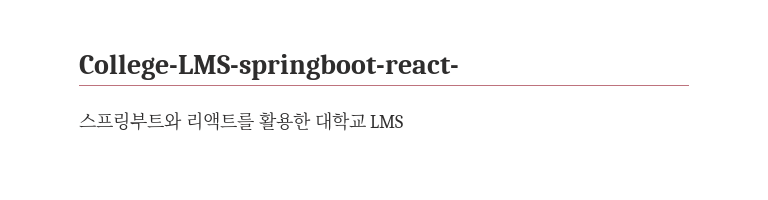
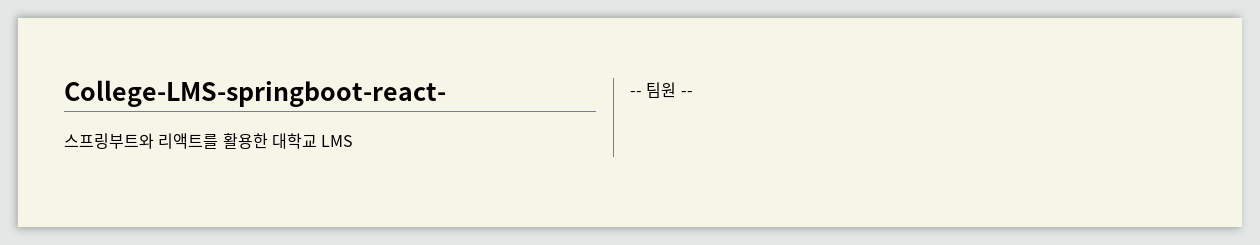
+ -- 팀원 --

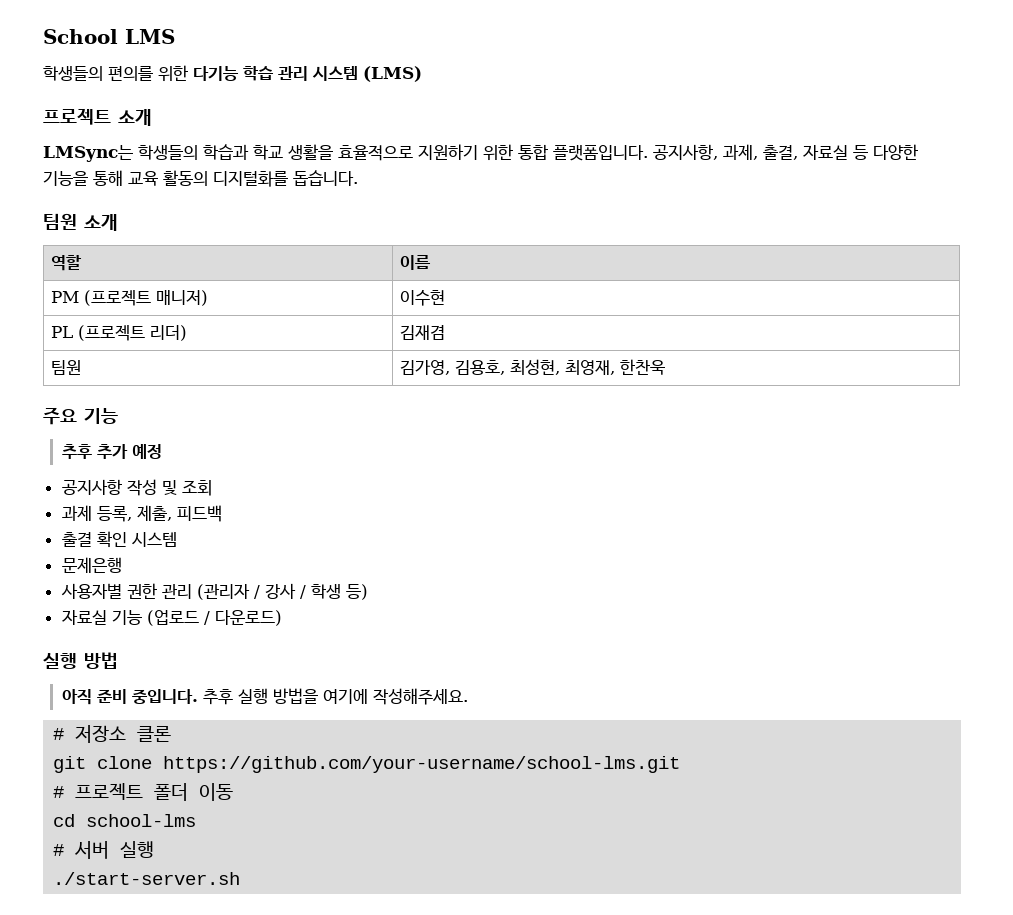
- College-LMS-springboot-react-
- 스프링부트와 리액트를 활용한 대학교 LMS
- -- 팀원 --
+ School LMS
+ 학생들의 편의를 위한 다기능 학습 관리 시스템 (LMS)
+ 프로젝트 소개
+ LMSync는 학생들의 학습과 학교 생활을 효율적으로 지원하기 위한 통합 플랫폼입니다. 공지사항, 과제, 출결, 자료실 등 다양한 기능을 통해 교육 활동의 디지털화를 돕습니다.
+ 팀원 소개
+ 역할 | 이름
+ PM (프로젝트 매니저) | 이수현
+ PL (프로젝트 리더) | 김재겸
+ 팀원 | 김가영, 김용호, 최성현, 최영재, 한찬욱
+ 주요 기능
+ 추후 추가 예정
+ 공지사항 작성 및 조회
+ 과제 등록, 제출, 피드백
+ 출결 확인 시스템
+ 문제은행
+ 사용자별 권한 관리 (관리자 / 강사 / 학생 등)
+ 자료실 기능 (업로드 / 다운로드)
+ 실행 방법
+ 아직 준비 중입니다. 추후 실행 방법을 여기에 작성해주세요.
+ # 저장소 클론
+ git clone https://github.com/your-username/school-lms.git
+ # 프로젝트 폴더 이동
+ cd school-lms
+ # 서버 실행
+ ./start-server.sh

